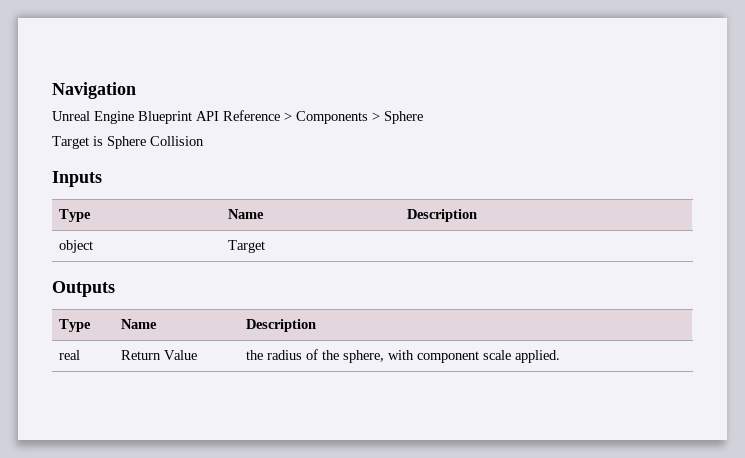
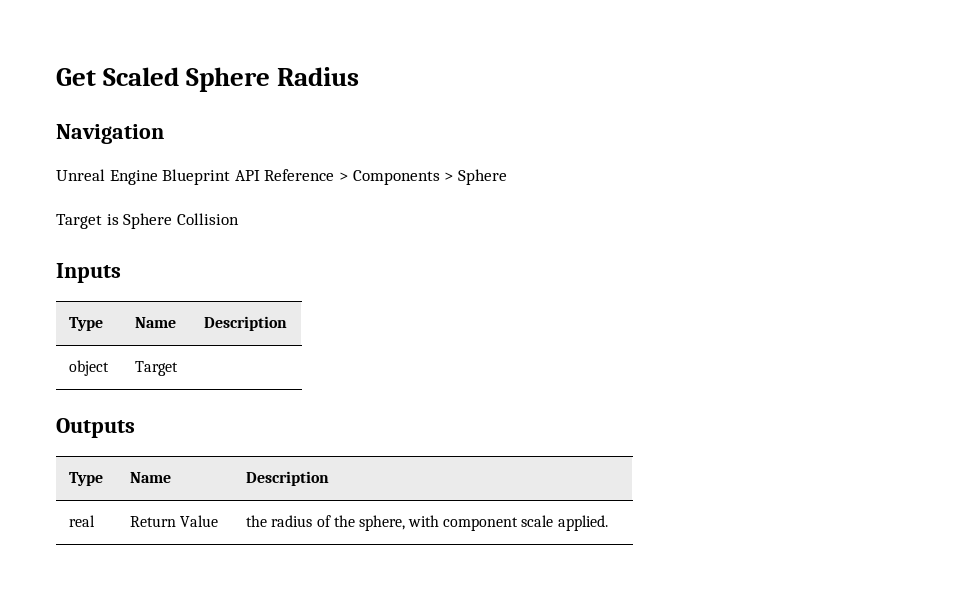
+ Get Scaled Sphere Radius

